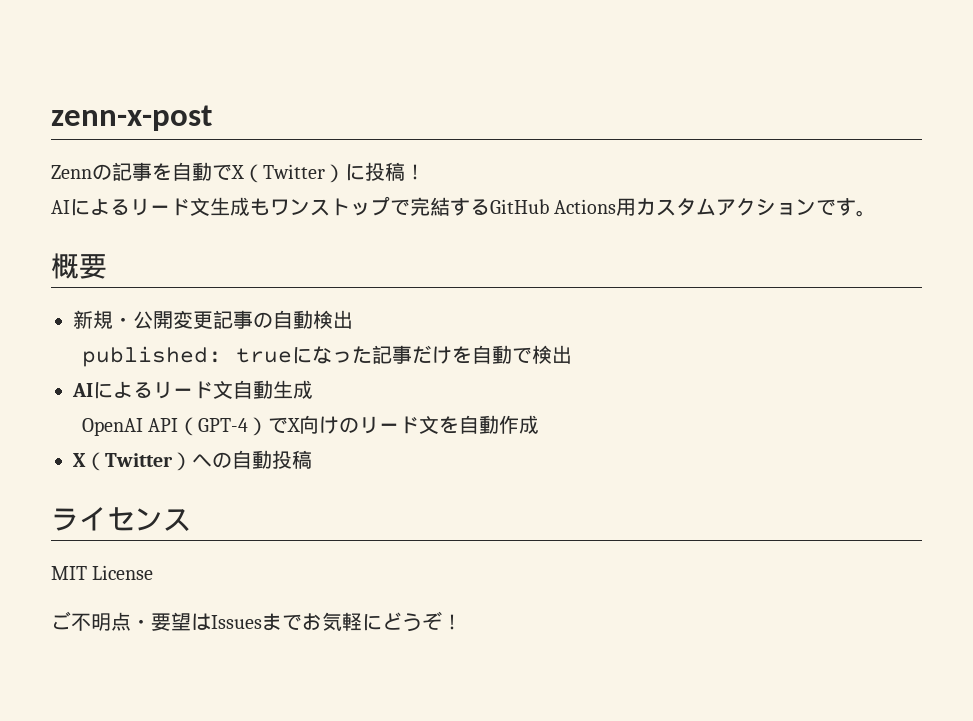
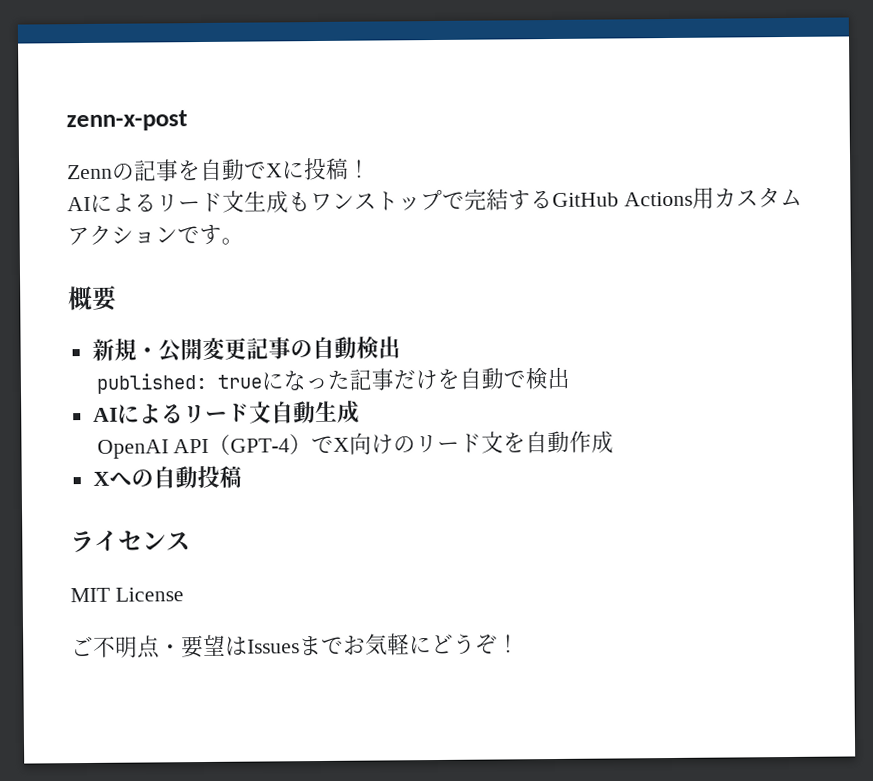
- Zennの記事を自動でX（Twitter）に投稿！
+ Zennの記事を自動でXに投稿！
- X（Twitter）への自動投稿
+ Xへの自動投稿

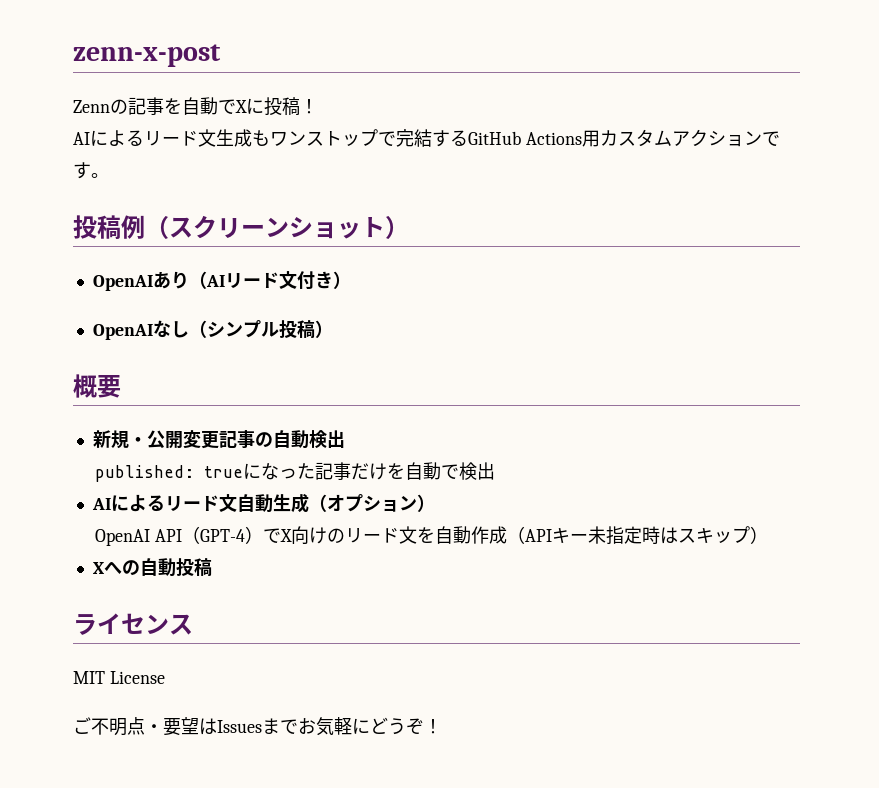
+ 投稿例（スクリーンショット）
+ OpenAIあり（AIリード文付き）
+ OpenAIなし（シンプル投稿）
- AIによるリード文自動生成
+ AIによるリード文自動生成（オプション）
- OpenAI API（GPT-4）でX向けのリード文を自動作成
+ OpenAI API（GPT-4）でX向けのリード文を自動作成（APIキー未指定時はスキップ）

